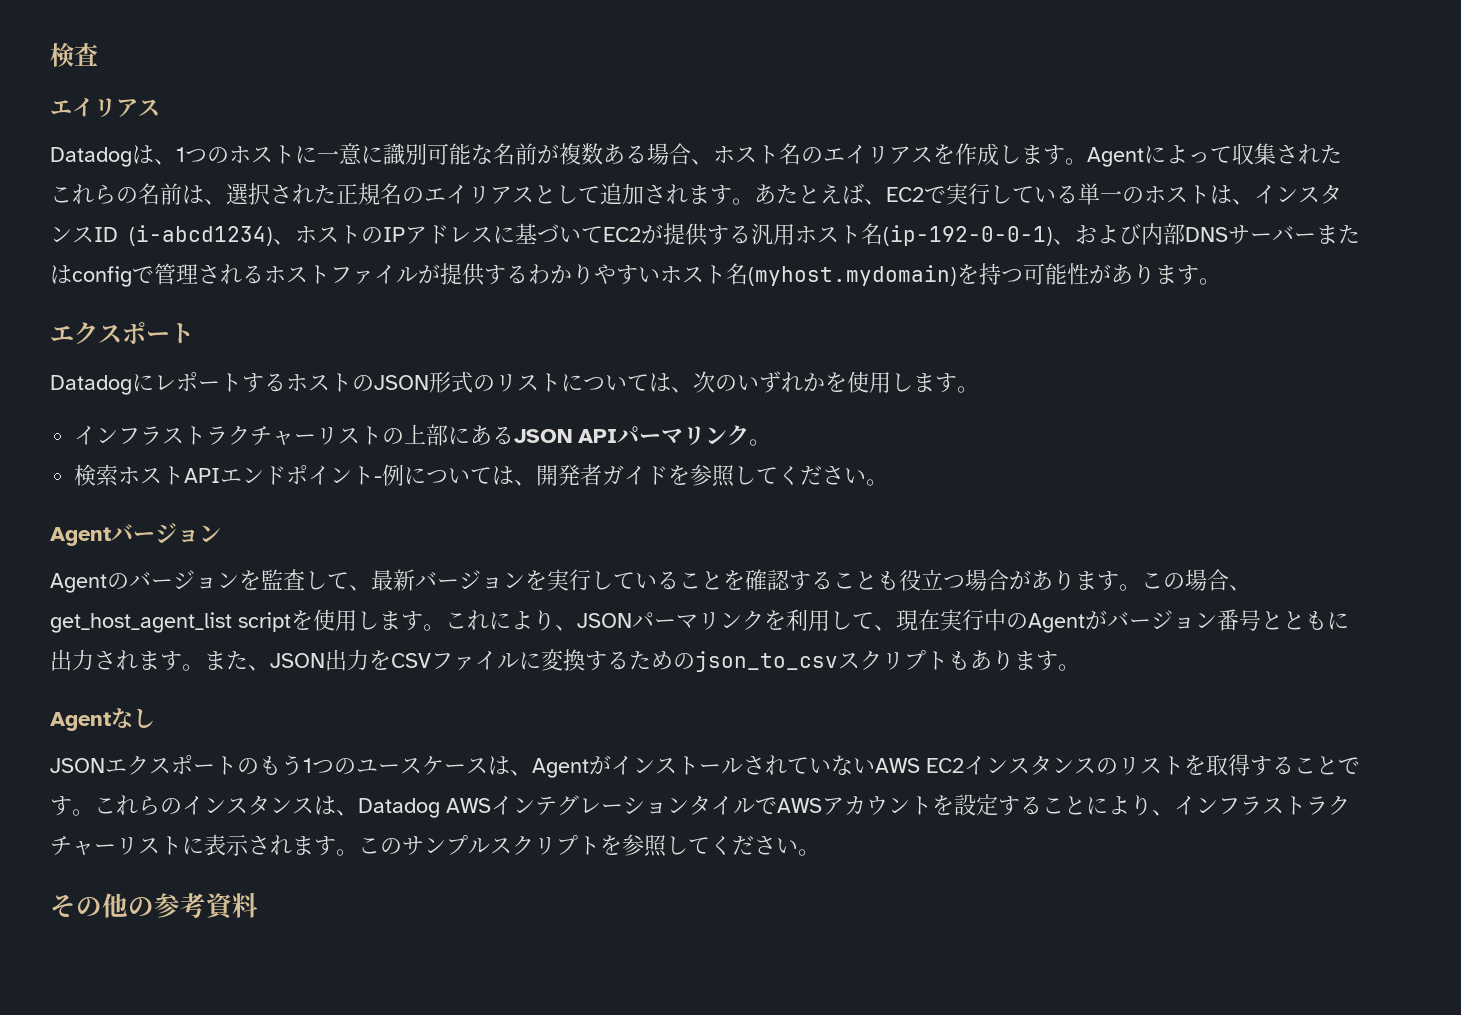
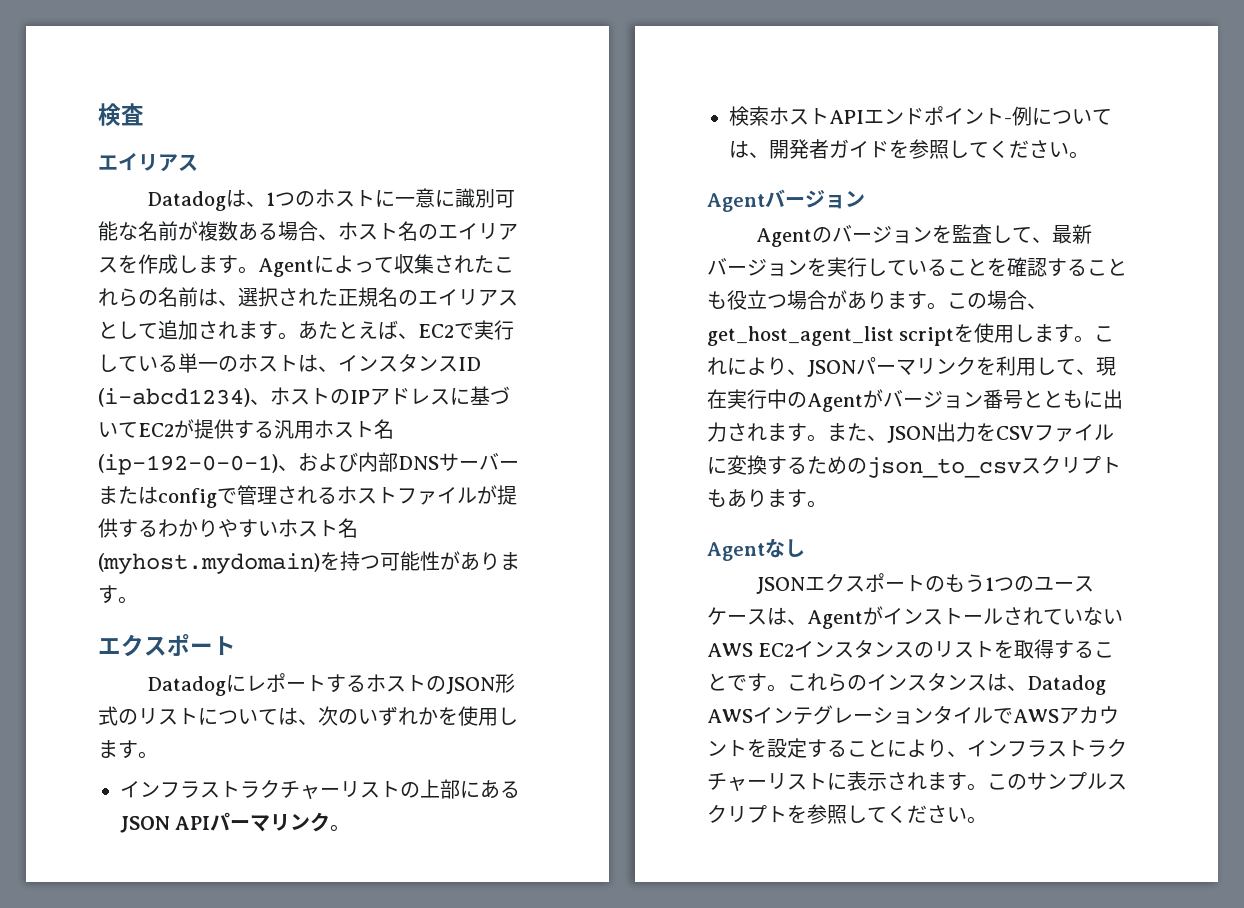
- その他の参考資料

